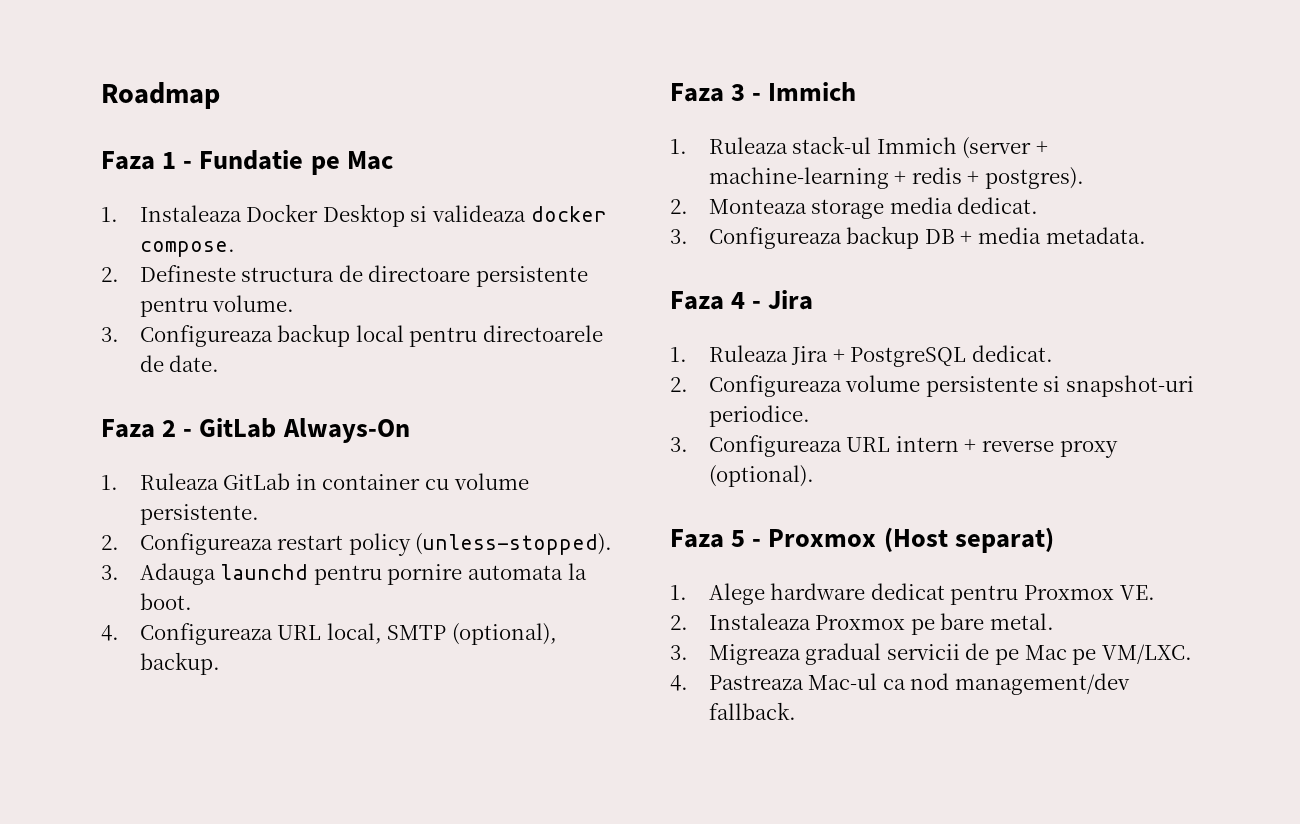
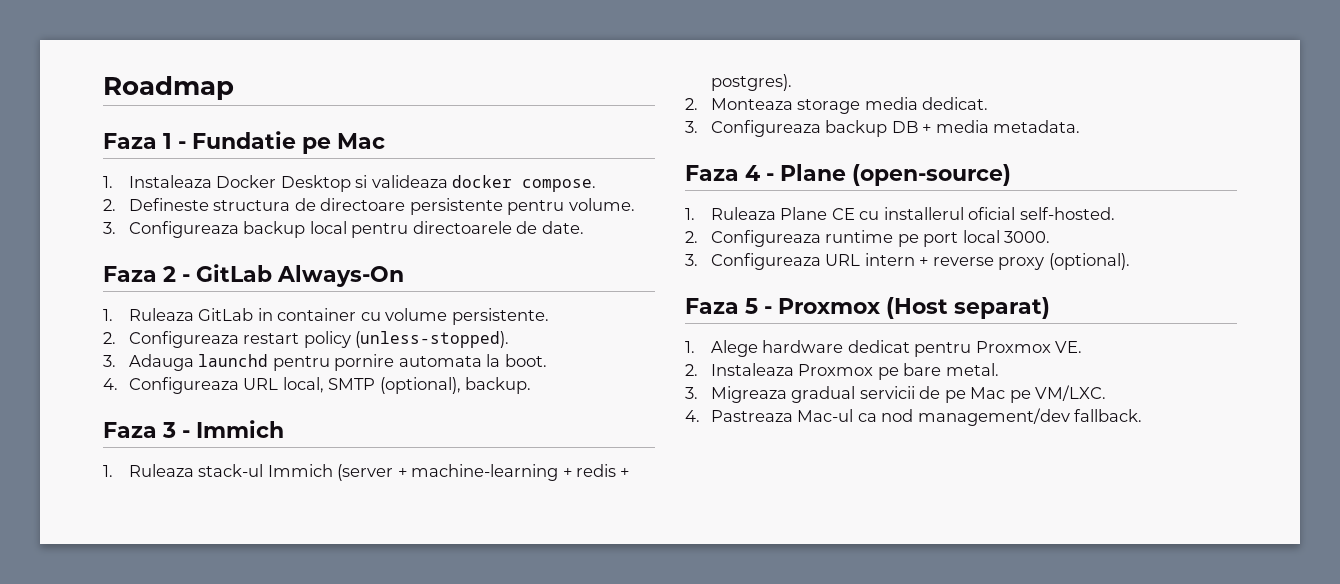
- Faza 4 - Jira
- 1. Ruleaza Jira + PostgreSQL dedicat.
- 2. Configureaza volume persistente si snapshot-uri periodice.
+ Faza 4 - Plane (open-source)
+ 1. Ruleaza Plane CE cu installerul oficial self-hosted.
+ 2. Configureaza runtime pe port local 3000.

